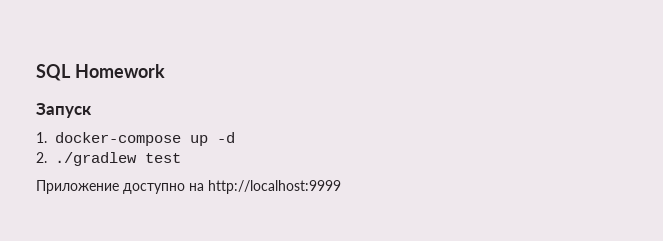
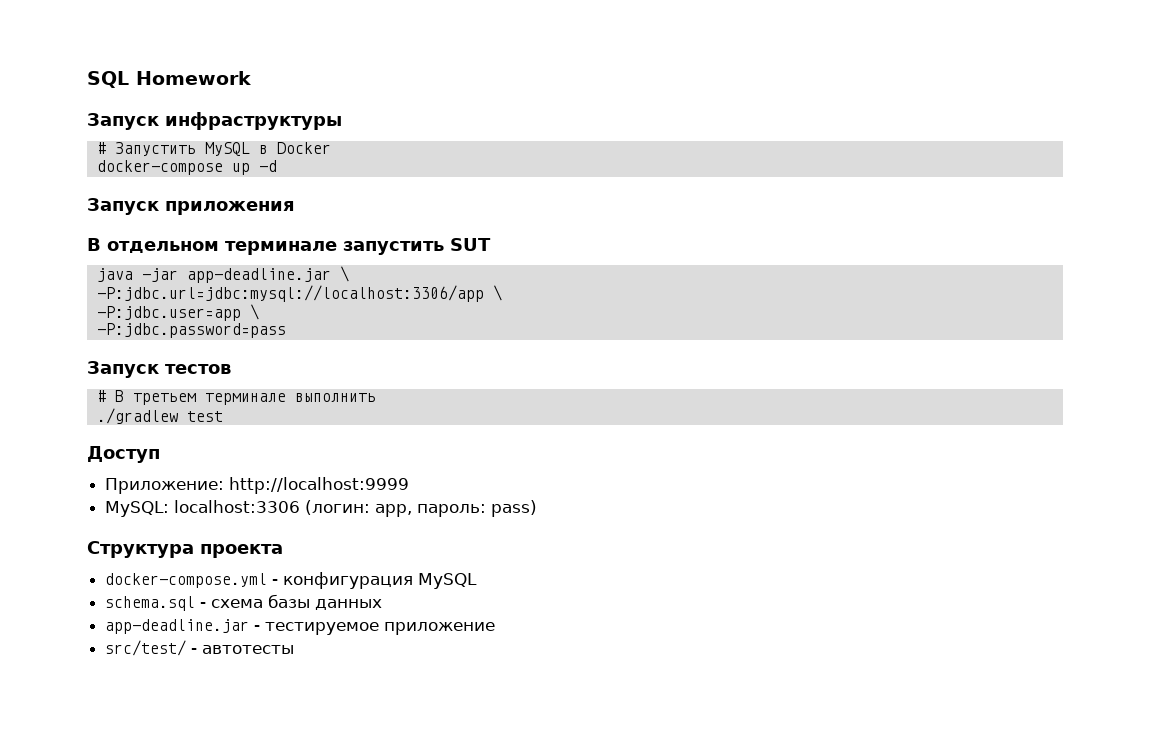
- Запуск
- 1. docker-compose up -d
- 2. ./gradlew test
- Приложение доступно на http://localhost:9999
+ Запуск инфраструктуры
+ # Запустить MySQL в Docker
+ docker-compose up -d
+ Запуск приложения
+ В отдельном терминале запустить SUT
+ java -jar app-deadline.jar \
+ -P:jdbc.url=jdbc:mysql://localhost:3306/app \
+ -P:jdbc.user=app \
+ -P:jdbc.password=pass
+ Запуск тестов
+ # В третьем терминале выполнить
+ ./gradlew test
+ Доступ
+ Приложение: http://localhost:9999
+ MySQL: localhost:3306 (логин: app, пароль: pass)
+ Структура проекта
+ docker-compose.yml - конфигурация MySQL
+ schema.sql - схема базы данных
+ app-deadline.jar - тестируемое приложение
+ src/test/ - автотесты

